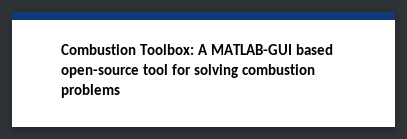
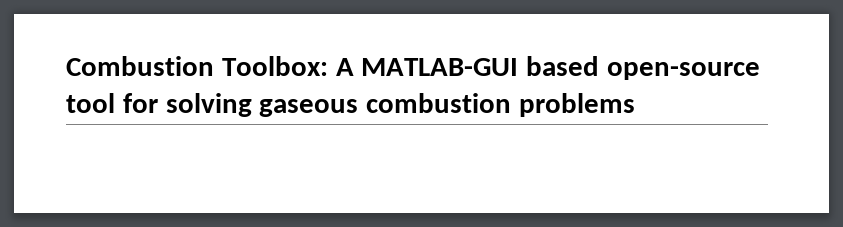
- Combustion Toolbox: A MATLAB-GUI based open-source tool for solving combustion problems
+ Combustion Toolbox: A MATLAB-GUI based open-source tool for solving gaseous combustion problems

